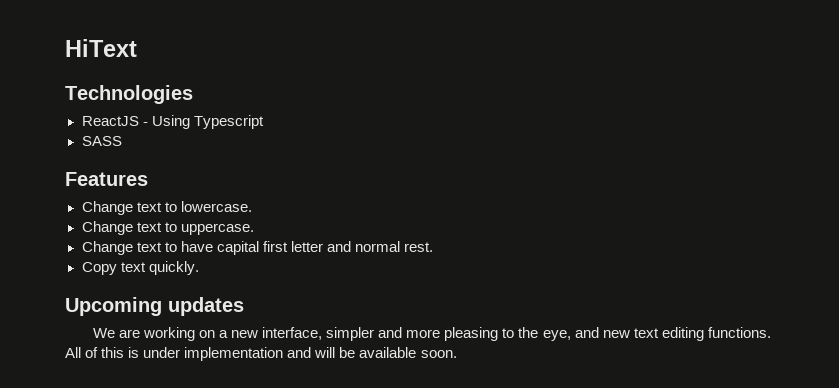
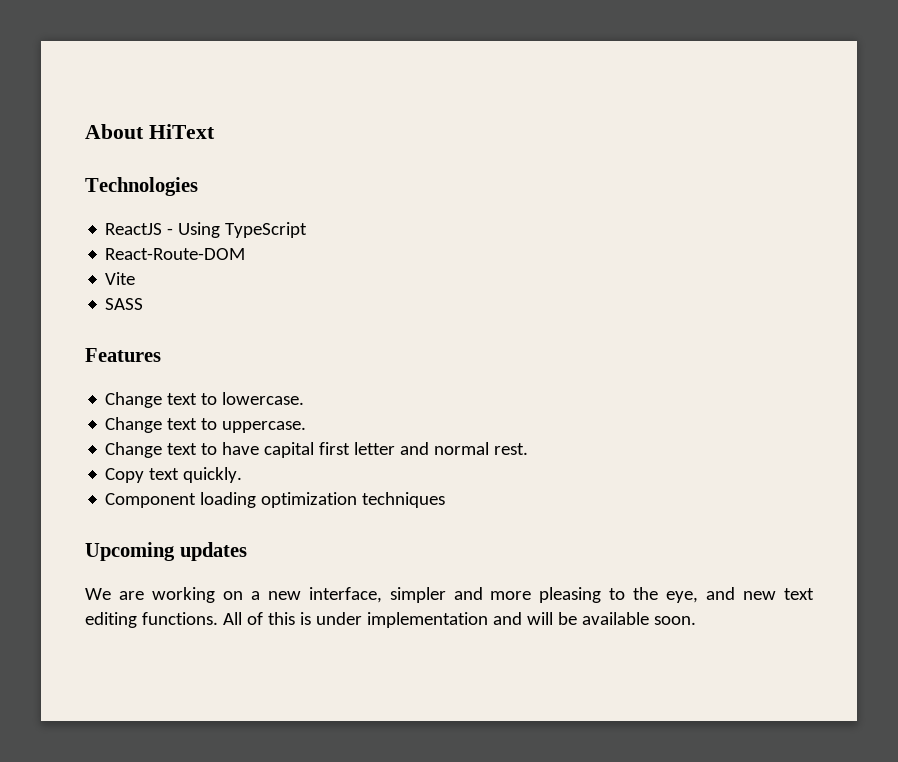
- HiText
+ About HiText
- ReactJS - Using Typescript
+ ReactJS - Using TypeScript
+ React-Route-DOM
+ Vite
+ Component loading optimization techniques

